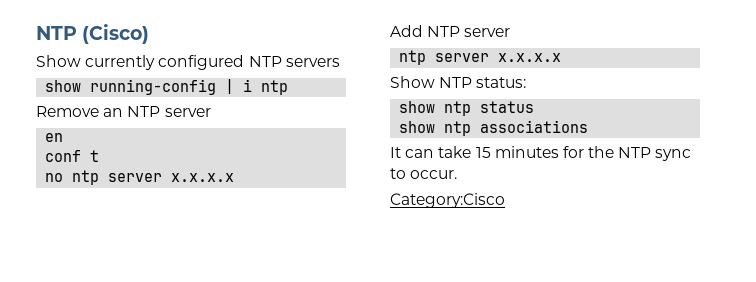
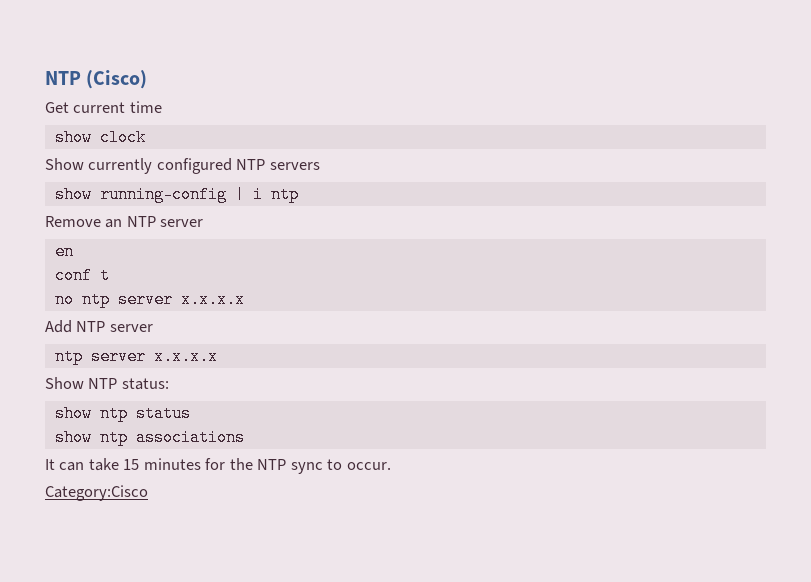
+ Get current time
+ show clock

